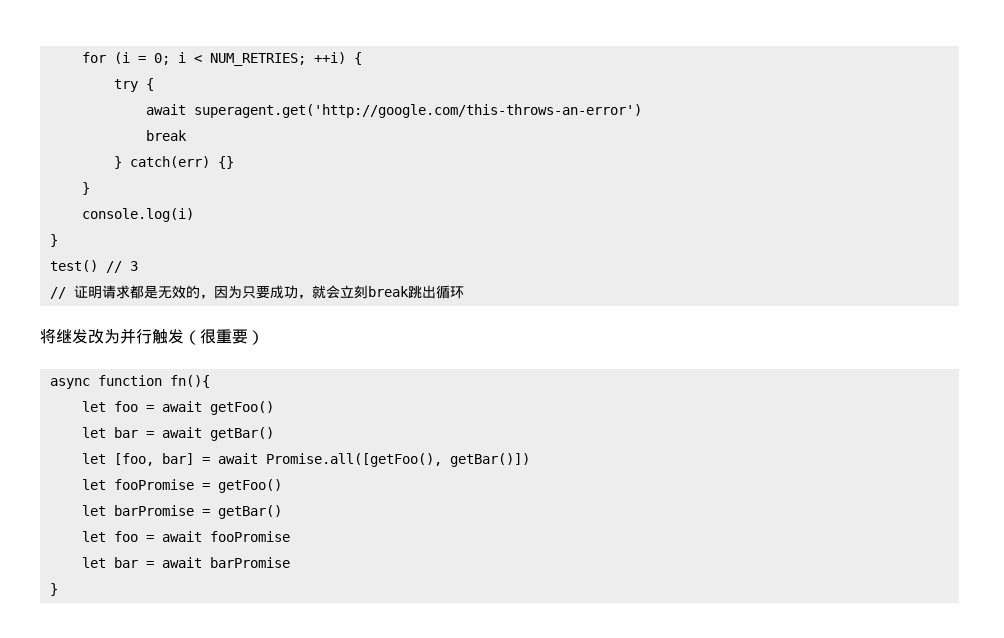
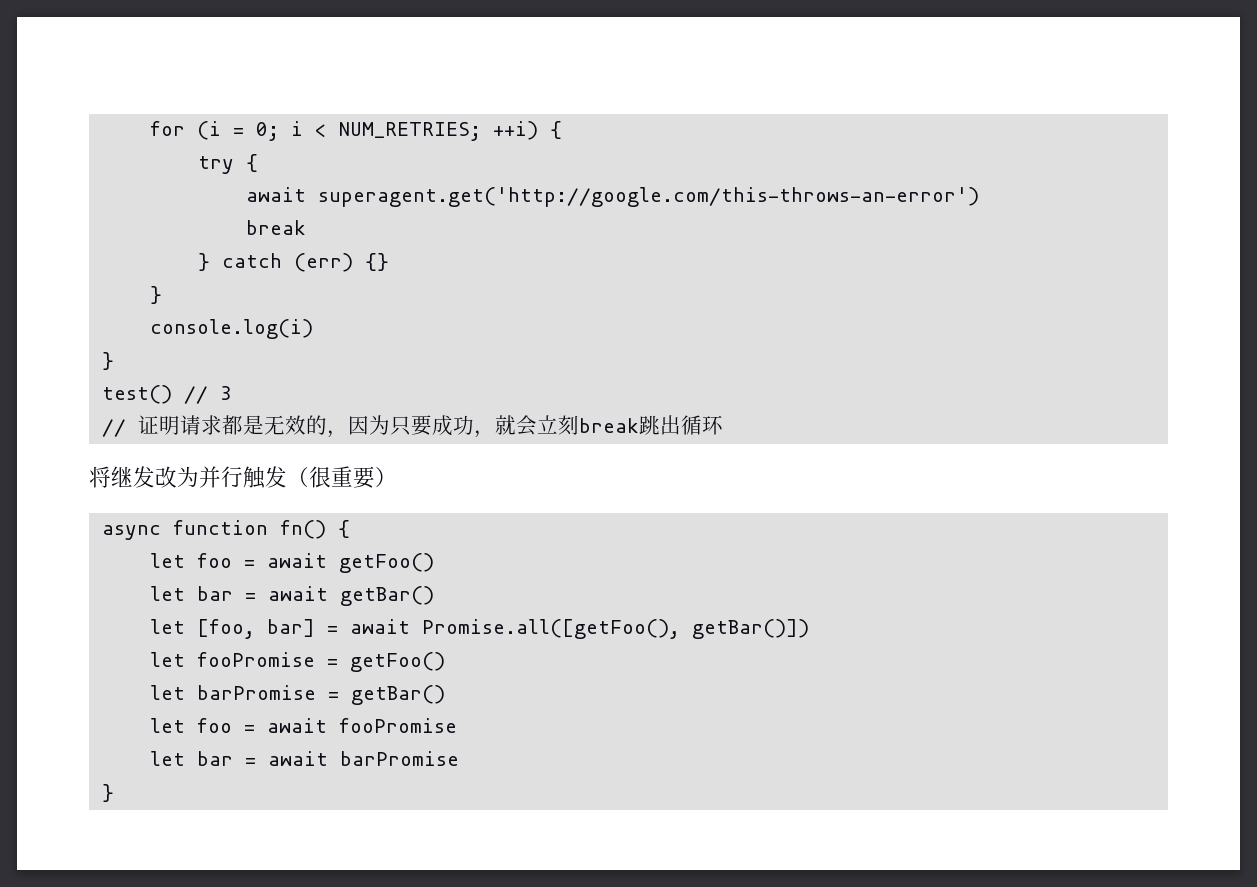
- } catch(err) {}
+ } catch (err) {}
- async function fn(){
+ async function fn() {

